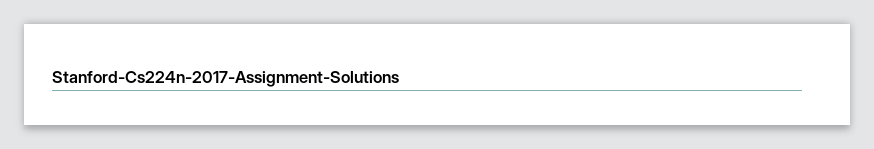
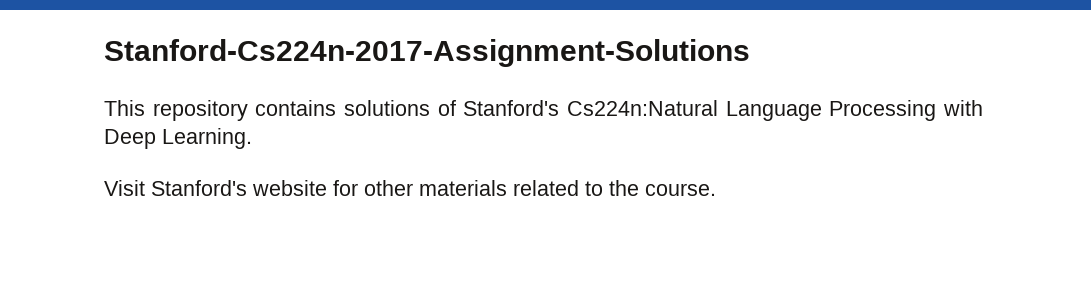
+ This repository contains solutions of Stanford's Cs224n:Natural Language Processing with Deep Learning.
+ Visit Stanford's website for other materials related to the course.

